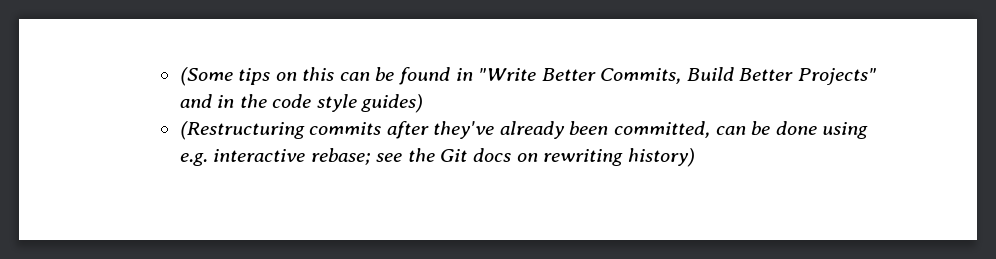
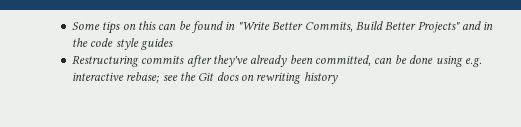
- (Some tips on this can be found in "Write Better Commits, Build Better Projects" and in the code style guides)
- (Restructuring commits after they've already been committed, can be done using e.g. interactive rebase; see the Git docs on rewriting history)
+ Some tips on this can be found in "Write Better Commits, Build Better Projects" and in the code style guides
+ Restructuring commits after they've already been committed, can be done using e.g. interactive rebase; see the Git docs on rewriting history

